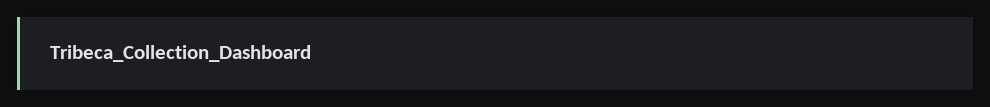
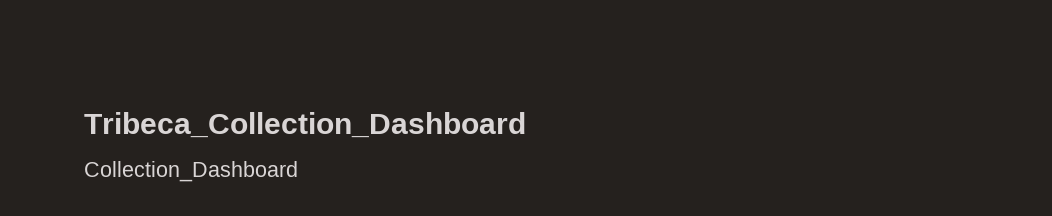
+ Collection_Dashboard

